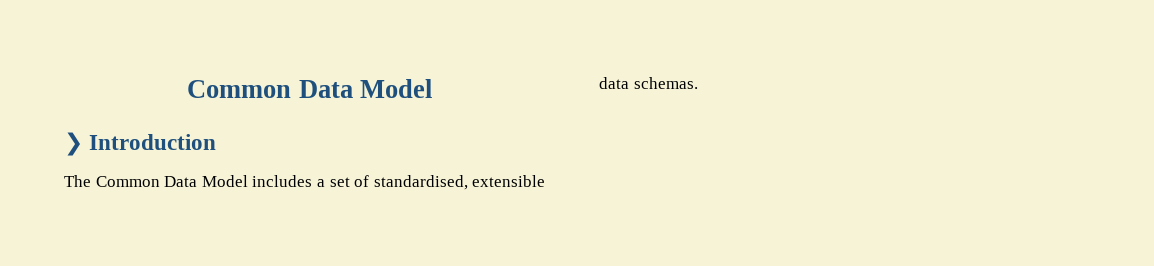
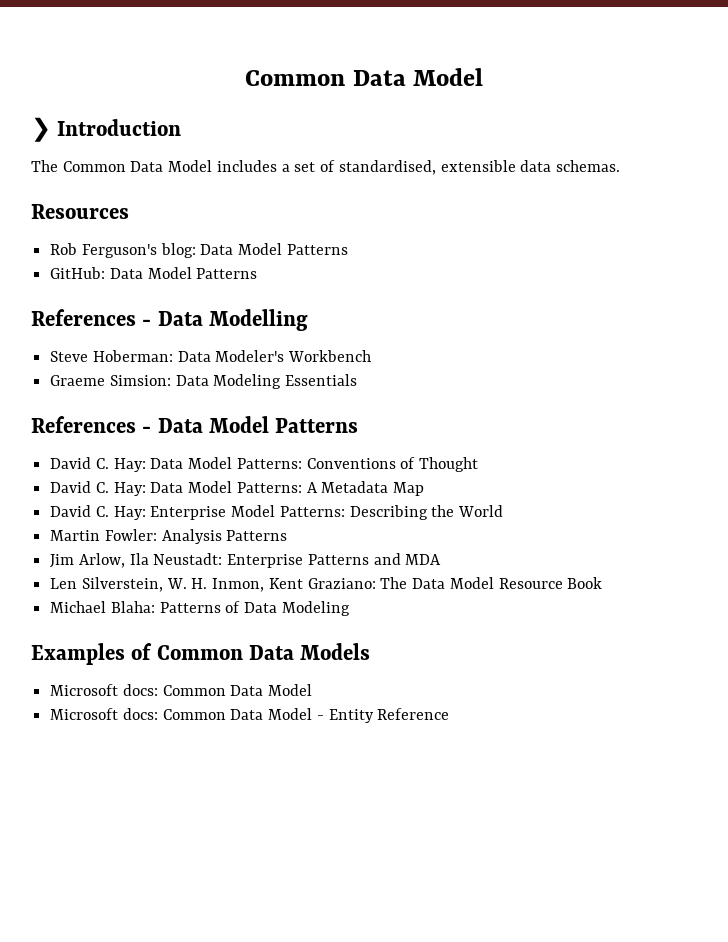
+ Resources
+ Rob Ferguson's blog: Data Model Patterns
+ GitHub: Data Model Patterns
+ References - Data Modelling
+ Steve Hoberman: Data Modeler's Workbench
+ Graeme Simsion: Data Modeling Essentials
+ References - Data Model Patterns
+ David C. Hay: Data Model Patterns: Conventions of Thought
+ David C. Hay: Data Model Patterns: A Metadata Map
+ David C. Hay: Enterprise Model Patterns: Describing the World
+ Martin Fowler: Analysis Patterns
+ Jim Arlow, Ila Neustadt: Enterprise Patterns and MDA
+ Len Silverstein, W. H. Inmon, Kent Graziano: The Data Model Resource Book
+ Michael Blaha: Patterns of Data Modeling
+ Examples of Common Data Models
+ Microsoft docs: Common Data Model
+ Microsoft docs: Common Data Model - Entity Reference

